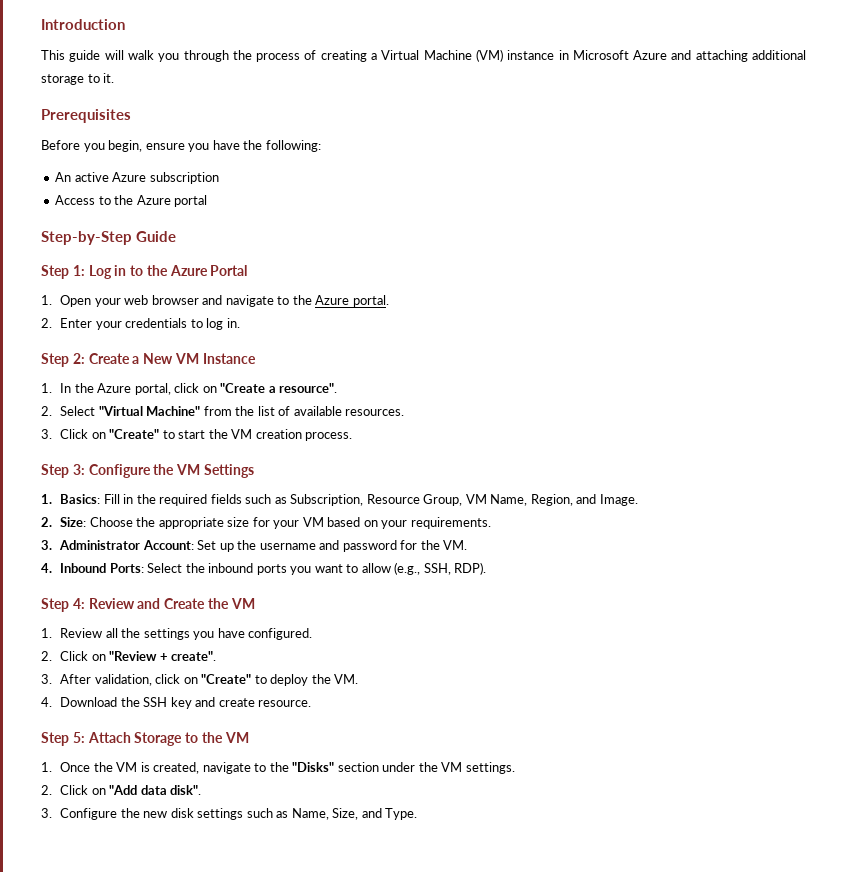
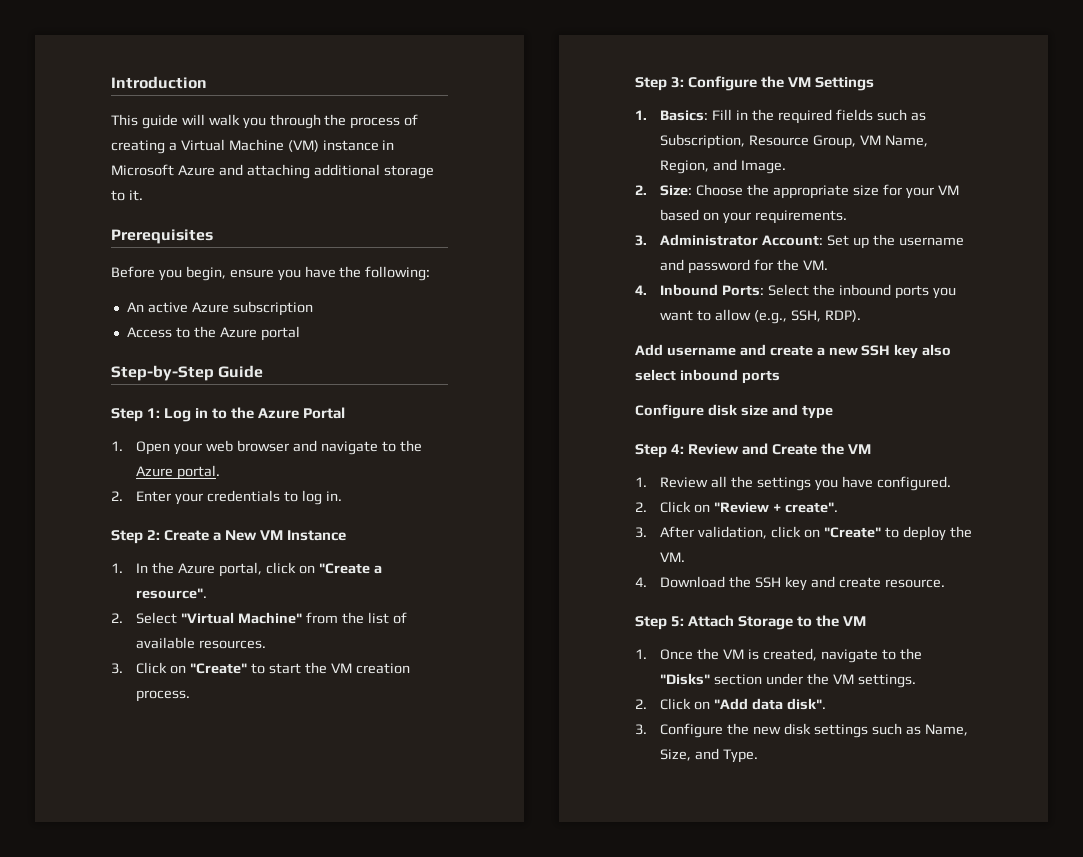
+ Add username and create a new SSH key also select inbound ports
+ Configure disk size and type

